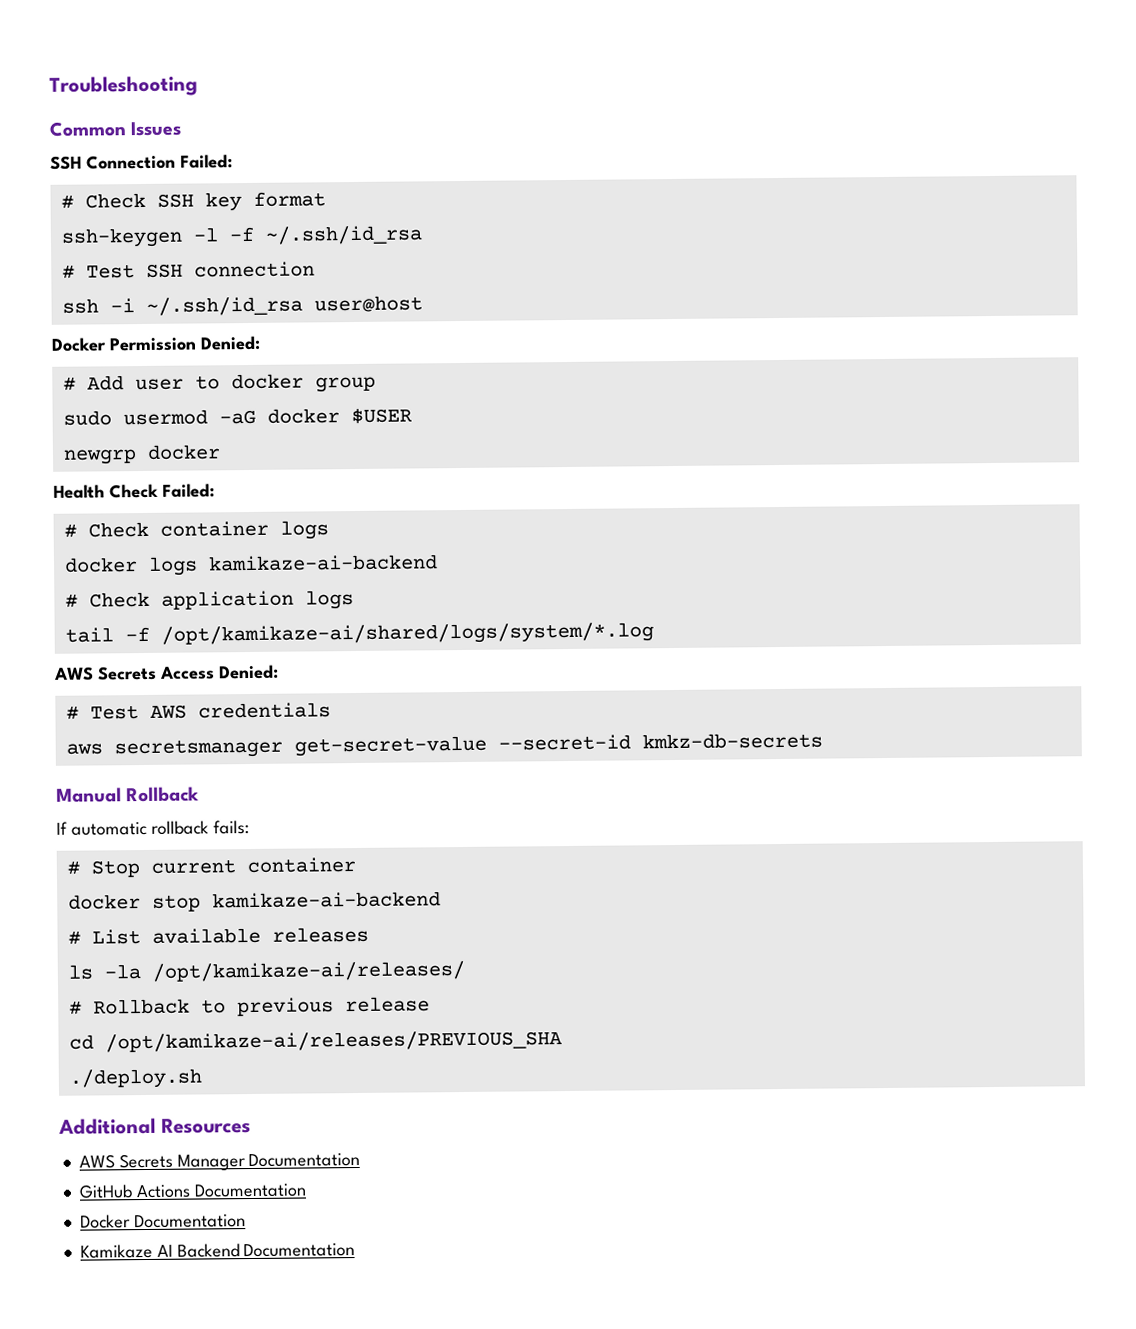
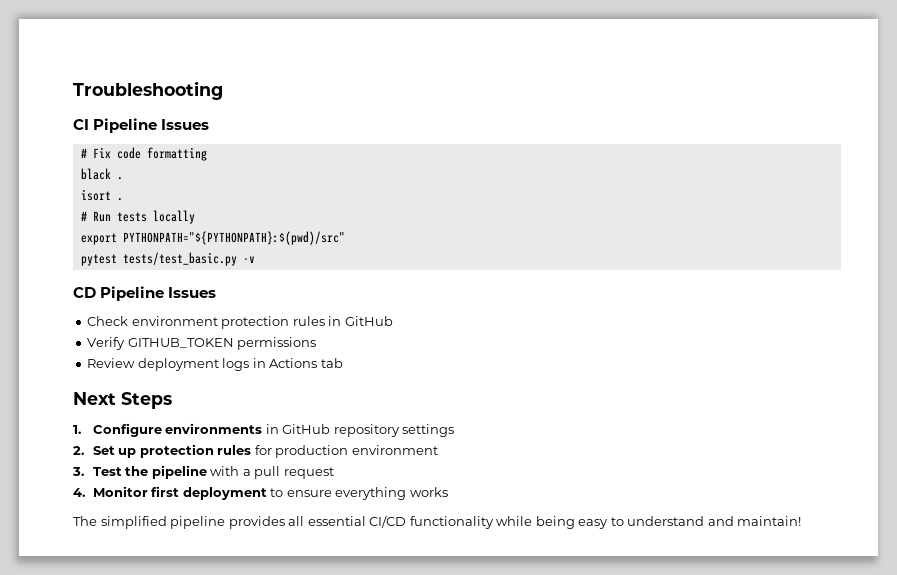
- Common Issues
- SSH Connection Failed:
- # Check SSH key format
- ssh-keygen -l -f ~/.ssh/id_rsa
- # Test SSH connection
- ssh -i ~/.ssh/id_rsa user@host
- Docker Permission Denied:
- # Add user to docker group
- sudo usermod -aG docker $USER
- newgrp docker
- Health Check Failed:
- # Check container logs
- docker logs kamikaze-ai-backend
- # Check application logs
- tail -f /opt/kamikaze-ai/shared/logs/system/*.log
- AWS Secrets Access Denied:
- # Test AWS credentials
- aws secretsmanager get-secret-value --secret-id kmkz-db-secrets
- Manual Rollback
- If automatic rollback fails:
- # Stop current container
- docker stop kamikaze-ai-backend
- # List available releases
- ls -la /opt/kamikaze-ai/releases/
- # Rollback to previous release
- cd /opt/kamikaze-ai/releases/PREVIOUS_SHA
- ./deploy.sh
- Additional Resources
- AWS Secrets Manager Documentation
- GitHub Actions Documentation
- Docker Documentation
- Kamikaze AI Backend Documentation
+ CI Pipeline Issues
+ # Fix code formatting
+ black .
+ isort .
+ # Run tests locally
+ export PYTHONPATH="${PYTHONPATH}:$(pwd)/src"
+ pytest tests/test_basic.py -v
+ CD Pipeline Issues
+ Check environment protection rules in GitHub
+ Verify GITHUB_TOKEN permissions
+ Review deployment logs in Actions tab
+ Next Steps
+ 1. Configure environments in GitHub repository settings
+ 2. Set up protection rules for production environment
+ 3. Test the pipeline with a pull request
+ 4. Monitor first deployment to ensure everything works
+ The simplified pipeline provides all essential CI/CD functionality while being easy to understand and maintain!

